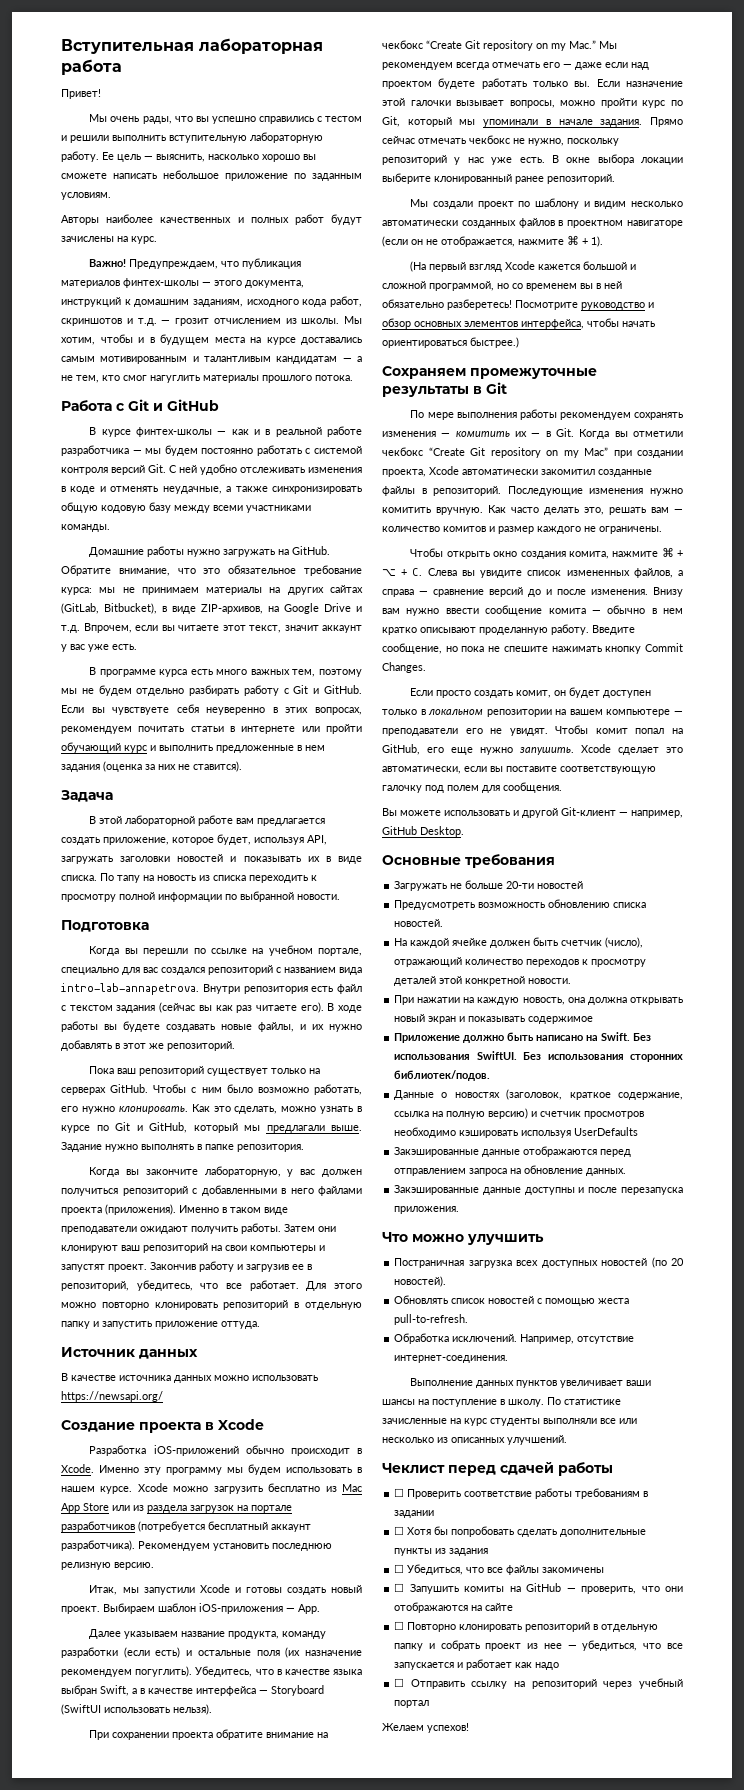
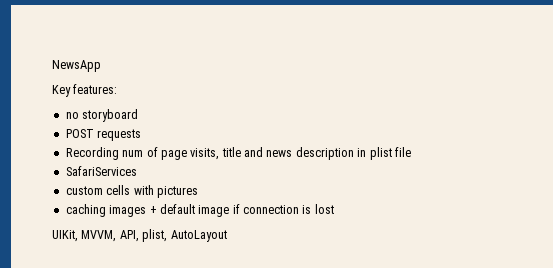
- Вступительная лабораторная работа
- Привет!
- Мы очень рады, что вы успешно справились с тестом и решили выполнить вступительную лабораторную работу. Ее цель — выяснить, насколько хорошо вы сможете написать небольшое приложение по заданным условиям.
- Авторы наиболее качественных и полных работ будут зачислены на курс.
- Важно! Предупреждаем, что публикация материалов финтех-школы — этого документа, инструкций к домашним заданиям, исходного кода работ, скриншотов и т.д. — грозит отчислением из школы. Мы хотим, чтобы и в будущем места на курсе доставались самым мотивированным и талантливым кандидатам — а не тем, кто смог нагуглить материалы прошлого потока.
- Работа с Git и GitHub
- В курсе финтех-школы — как и в реальной работе разработчика — мы будем постоянно работать с системой контроля версий Git. С ней удобно отслеживать изменения в коде и отменять неудачные, а также синхронизировать общую кодовую базу между всеми участниками команды.
- Домашние работы нужно загружать на GitHub. Обратите внимание, что это обязательное требование курса: мы не принимаем материалы на других сайтах (GitLab, Bitbucket), в виде ZIP-архивов, на Google Drive и т.д. Впрочем, если вы читаете этот текст, значит аккаунт у вас уже есть.
- В программе курса есть много важных тем, поэтому мы не будем отдельно разбирать работу с Git и GitHub. Если вы чувствуете себя неуверенно в этих вопросах, рекомендуем почитать статьи в интернете или пройти обучающий курс и выполнить предложенные в нем задания (оценка за них не ставится).
- Задача
- В этой лабораторной работе вам предлагается создать приложение, которое будет, используя API, загружать заголовки новостей и показывать их в виде списка. По тапу на новость из списка переходить к просмотру полной информации по выбранной новости.
- Подготовка
- Когда вы перешли по ссылке на учебном портале, специально для вас создался репозиторий с названием вида intro-lab-annapetrova. Внутри репозитория есть файл с текстом задания (сейчас вы как раз читаете его). В ходе работы вы будете создавать новые файлы, и их нужно добавлять в этот же репозиторий.
- Пока ваш репозиторий существует только на серверах GitHub. Чтобы с ним было возможно работать, его нужно клонировать. Как это сделать, можно узнать в курсе по Git и GitHub, который мы предлагали выше. Задание нужно выполнять в папке репозитория.
- Когда вы закончите лабораторную, у вас должен получиться репозиторий с добавленными в него файлами проекта (приложения). Именно в таком виде преподаватели ожидают получить работы. Затем они клонируют ваш репозиторий на свои компьютеры и запустят проект. Закончив работу и загрузив ее в репозиторий, убедитесь, что все работает. Для этого можно повторно клонировать репозиторий в отдельную папку и запустить приложение оттуда.
- Источник данных
- В качестве источника данных можно использовать https://newsapi.org/
- Создание проекта в Xcode
- Разработка iOS-приложений обычно происходит в Xcode. Именно эту программу мы будем использовать в нашем курсе. Xcode можно загрузить бесплатно из Mac App Store или из раздела загрузок на портале разработчиков (потребуется бесплатный аккаунт разработчика). Рекомендуем установить последнюю релизную версию.
- Итак, мы запустили Xcode и готовы создать новый проект. Выбираем шаблон iOS-приложения — App.
- Далее указываем название продукта, команду разработки (если есть) и остальные поля (их назначение рекомендуем погуглить). Убедитесь, что в качестве языка выбран Swift, а в качестве интерфейса — Storyboard (SwiftUI использовать нельзя).
- При сохранении проекта обратите внимание на чекбокс “Create Git repository on my Mac.” Мы рекомендуем всегда отмечать его — даже если над проектом будете работать только вы. Если назначение этой галочки вызывает вопросы, можно пройти курс по Git, который мы упоминали в начале задания. Прямо сейчас отмечать чекбокс не нужно, поскольку репозиторий у нас уже есть. В окне выбора локации выберите клонированный ранее репозиторий.
- Мы создали проект по шаблону и видим несколько автоматически созданных файлов в проектном навигаторе (если он не отображается, нажмите ⌘ + 1).
- (На первый взгляд Xcode кажется большой и сложной программой, но со временем вы в ней обязательно разберетесь! Посмотрите руководство и обзор основных элементов интерфейса, чтобы начать ориентироваться быстрее.)
- Сохраняем промежуточные результаты в Git
- По мере выполнения работы рекомендуем сохранять изменения — комитить их — в Git. Когда вы отметили чекбокс “Create Git repository on my Mac” при создании проекта, Xcode автоматически закомитил созданные файлы в репозиторий. Последующие изменения нужно комитить вручную. Как часто делать это, решать вам — количество комитов и размер каждого не ограничены.
- Чтобы открыть окно создания комита, нажмите ⌘ + ⌥ + C. Слева вы увидите список измененных файлов, а справа — сравнение версий до и после изменения. Внизу вам нужно ввести сообщение комита — обычно в нем кратко описывают проделанную работу. Введите сообщение, но пока не спешите нажимать кнопку Commit Changes.
- Если просто создать комит, он будет доступен только в локальном репозитории на вашем компьютере — преподаватели его не увидят. Чтобы комит попал на GitHub, его еще нужно запушить. Xcode сделает это автоматически, если вы поставите соответствующую галочку под полем для сообщения.
- Вы можете использовать и другой Git-клиент — например, GitHub Desktop.
- Основные требования
- Загружать не больше 20-ти новостей
- Предусмотреть возможность обновлению списка новостей.
- На каждой ячейке должен быть счетчик (число), отражающий количество переходов к просмотру деталей этой конкретной новости.
- При нажатии на каждую новость, она должна открывать новый экран и показывать содержимое
- Приложение должно быть написано на Swift. Без использования SwiftUI. Без использования сторонних библиотек/подов.
- Данные о новостях (заголовок, краткое содержание, ссылка на полную версию) и счетчик просмотров необходимо кэшировать используя UserDefaults
- Закэшированные данные отображаются перед отправлением запроса на обновление данных.
- Закэшированные данные доступны и после перезапуска приложения.
- Что можно улучшить
- Постраничная загрузка всех доступных новостей (по 20 новостей).
- Обновлять список новостей с помощью жеста pull-to-refresh.
- Обработка исключений. Например, отсутствие интернет-соединения.
- Выполнение данных пунктов увеличивает ваши шансы на поступление в школу. По статистике зачисленные на курс студенты выполняли все или несколько из описанных улучшений.
- Чеклист перед сдачей работы
- ☐ Проверить соответствие работы требованиям в задании
- ☐ Хотя бы попробовать сделать дополнительные пункты из задания
- ☐ Убедиться, что все файлы закомичены
- ☐ Запушить комиты на GitHub — проверить, что они отображаются на сайте
- ☐ Повторно клонировать репозиторий в отдельную папку и собрать проект из нее — убедиться, что все запускается и работает как надо
- ☐ Отправить ссылку на репозиторий через учебный портал
- Желаем успехов!
+ NewsApp
+ Key features:
+ no storyboard
+ POST requests
+ Recording num of page visits, title and news description in plist file
+ SafariServices
+ custom cells with pictures
+ caching images + default image if connection is lost
+ UIKit, MVVM, API, plist, AutoLayout

